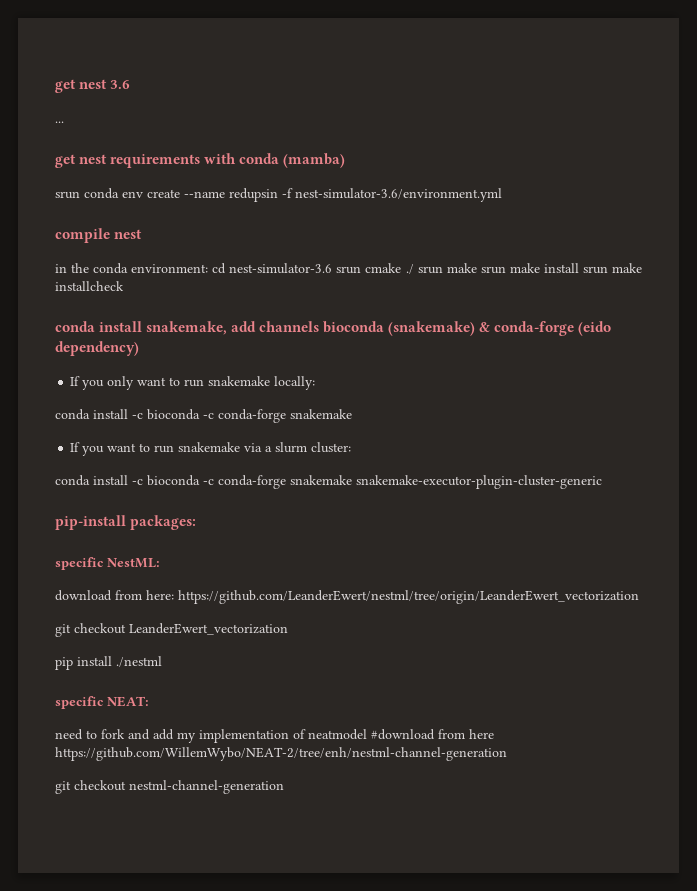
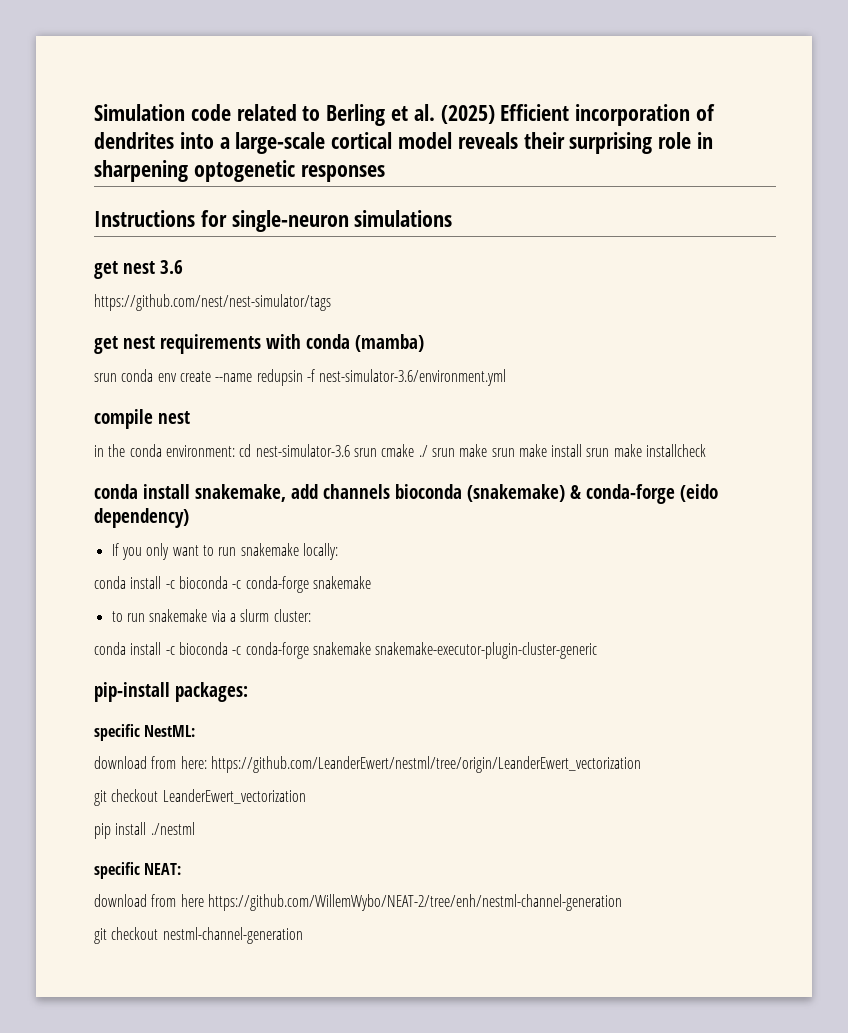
+ Simulation code related to Berling et al. (2025) Efficient incorporation of dendrites into a large-scale cortical model reveals their surprising role in sharpening optogenetic responses
+ Instructions for single-neuron simulations
- ...
+ https://github.com/nest/nest-simulator/tags
- If you want to run snakemake via a slurm cluster:
+ to run snakemake via a slurm cluster:
- need to fork and add my implementation of neatmodel #download from here https://github.com/WillemWybo/NEAT-2/tree/enh/nestml-channel-generation
+ download from here https://github.com/WillemWybo/NEAT-2/tree/enh/nestml-channel-generation

